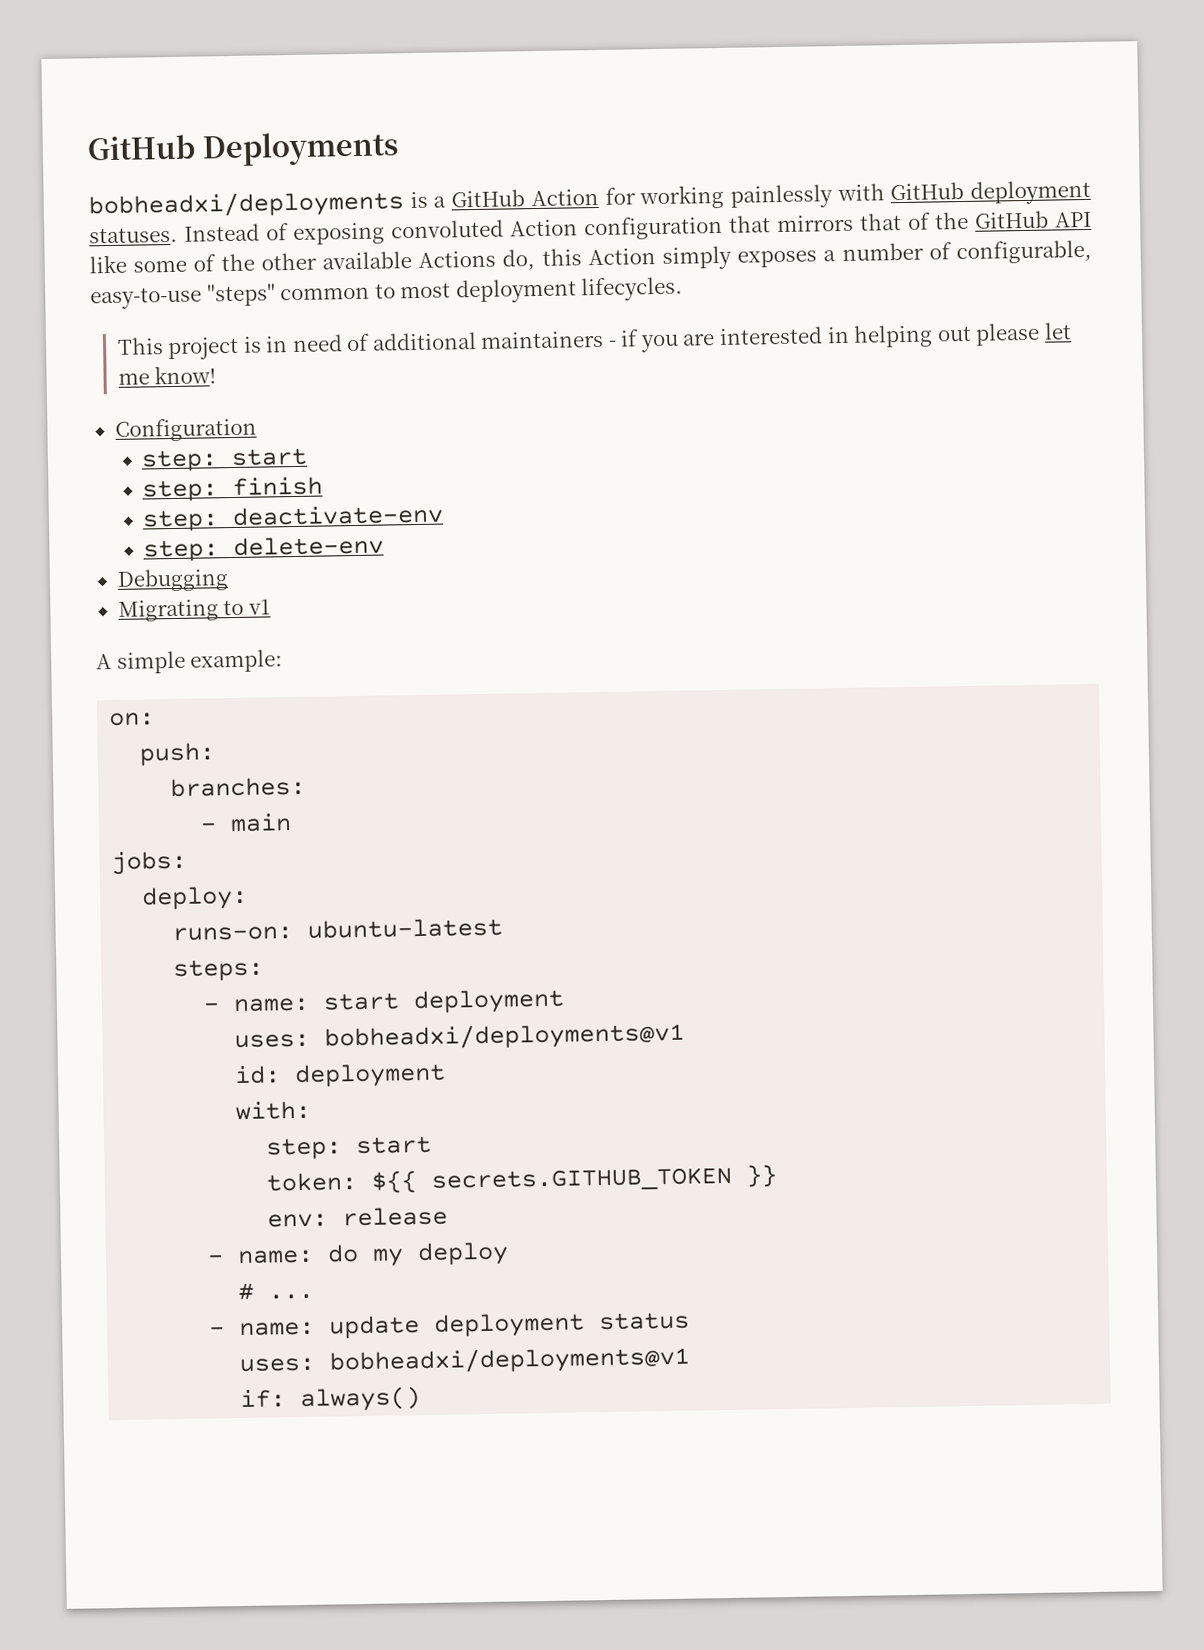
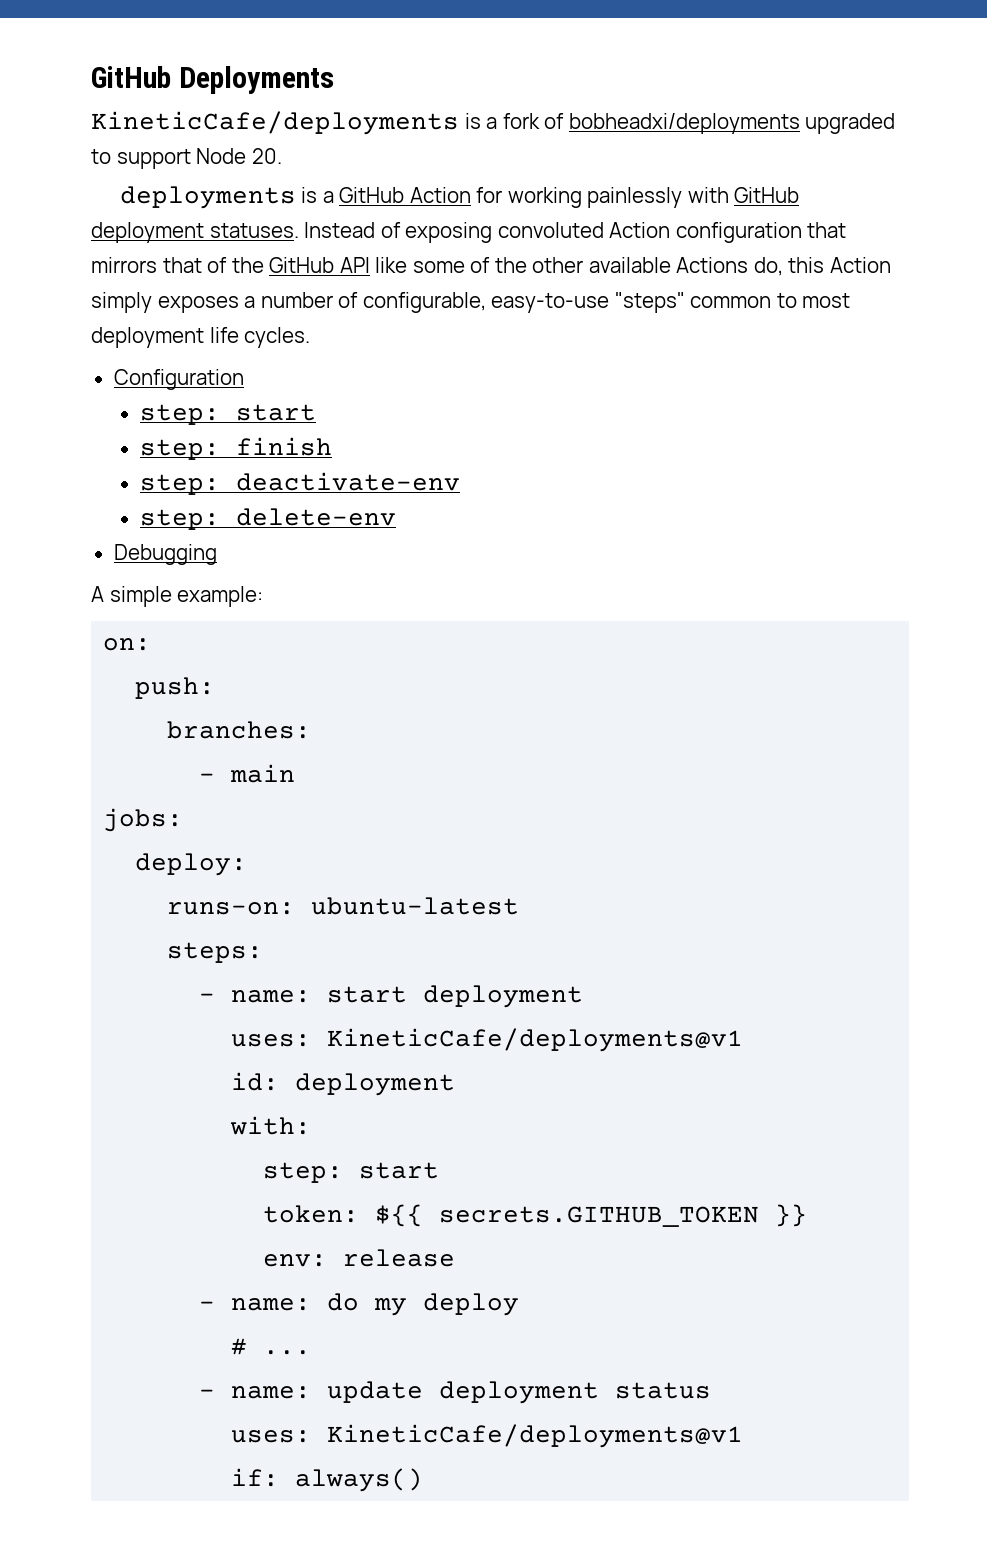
- bobheadxi/deployments is a GitHub Action for working painlessly with GitHub deployment statuses.
+ KineticCafe/deployments is a fork of bobheadxi/deployments upgraded to support Node 20.
+ deployments is a GitHub Action for working painlessly with GitHub deployment statuses.
- Instead of exposing convoluted Action configuration that mirrors that of the GitHub API like some of the other available Actions do, this Action simply exposes a number of configurable, easy-to-use "steps" common to most deployment lifecycles.
- This project is in need of additional maintainers - if you are interested in helping out please let me know!
+ Instead of exposing convoluted Action configuration that mirrors that of the GitHub API like some of the other available Actions do, this Action simply exposes a number of configurable, easy-to-use "steps" common to most deployment life cycles.
- Migrating to v1
  - name: start deployment
- uses: bobheadxi/deployments@v1
+ uses: KineticCafe/deployments@v1
  - name: update deployment status
- uses: bobheadxi/deployments@v1
+ uses: KineticCafe/deployments@v1

